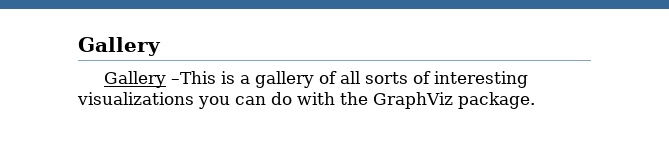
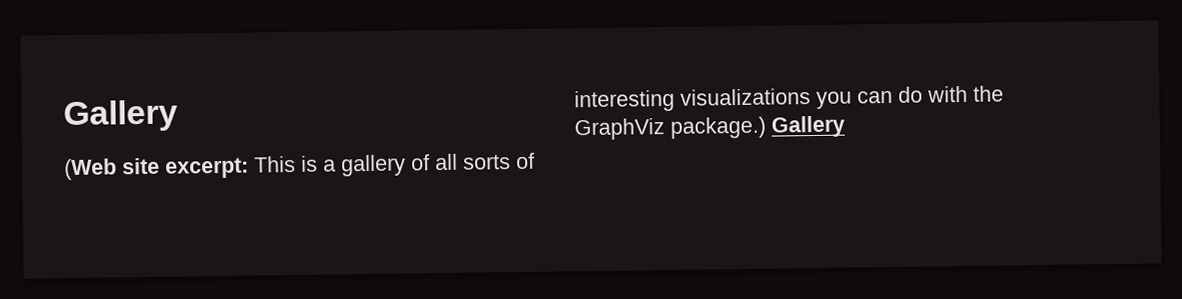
- Gallery –This is a gallery of all sorts of interesting visualizations you can do with the GraphViz package.
+ (Web site excerpt: This is a gallery of all sorts of interesting visualizations you can do with the GraphViz package.) Gallery

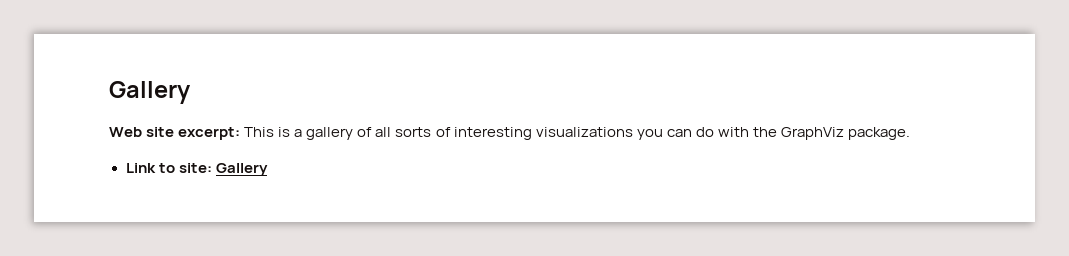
- (Web site excerpt: This is a gallery of all sorts of interesting visualizations you can do with the GraphViz package.) Gallery
+ Web site excerpt: This is a gallery of all sorts of interesting visualizations you can do with the GraphViz package.
+ Link to site: Gallery

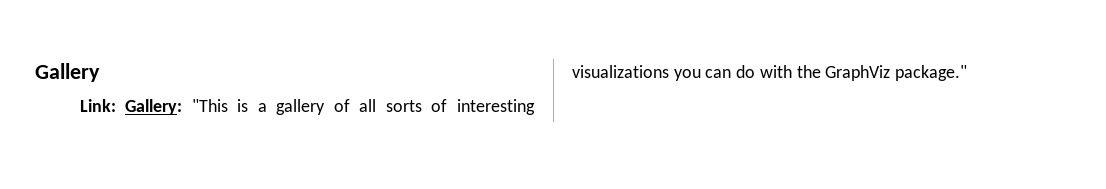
- Web site excerpt: This is a gallery of all sorts of interesting visualizations you can do with the GraphViz package.
- Link to site: Gallery
+ Link: Gallery: "This is a gallery of all sorts of interesting visualizations you can do with the GraphViz package."

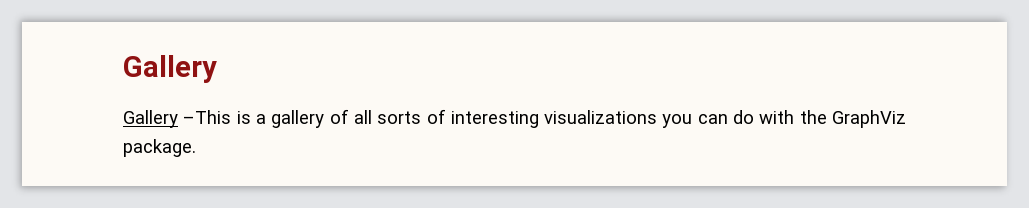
- Link: Gallery: "This is a gallery of all sorts of interesting visualizations you can do with the GraphViz package."
+ Gallery –This is a gallery of all sorts of interesting visualizations you can do with the GraphViz package.

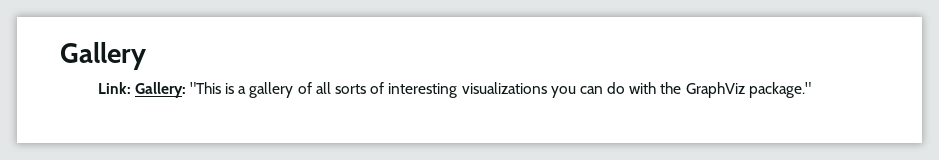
- Gallery –This is a gallery of all sorts of interesting visualizations you can do with the GraphViz package.
+ Link: Gallery: "This is a gallery of all sorts of interesting visualizations you can do with the GraphViz package."

